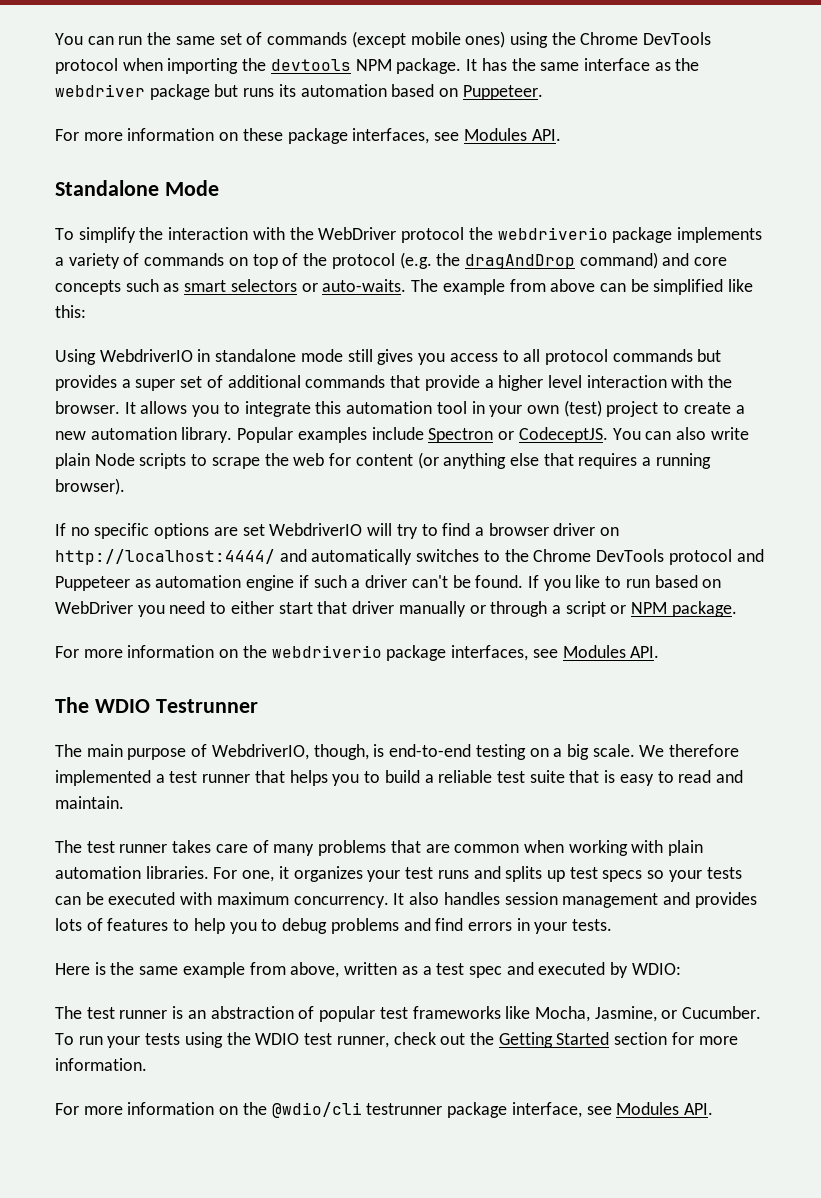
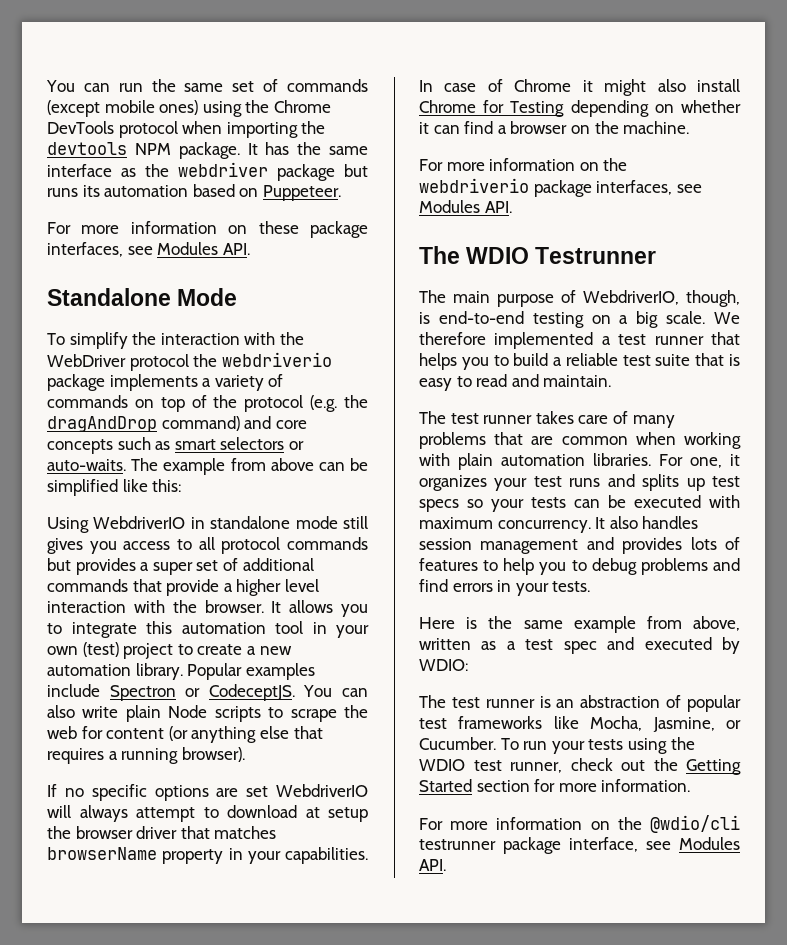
- If no specific options are set WebdriverIO will try to find a browser driver on http://localhost:4444/ and automatically switches to the Chrome DevTools protocol and Puppeteer as automation engine if such a driver can't be found. If you like to run based on WebDriver you need to either start that driver manually or through a script or NPM package.
+ If no specific options are set WebdriverIO will always attempt to download at setup the browser driver that matches browserName property in your capabilities. In case of Chrome it might also install Chrome for Testing depending on whether it can find a browser on the machine.

